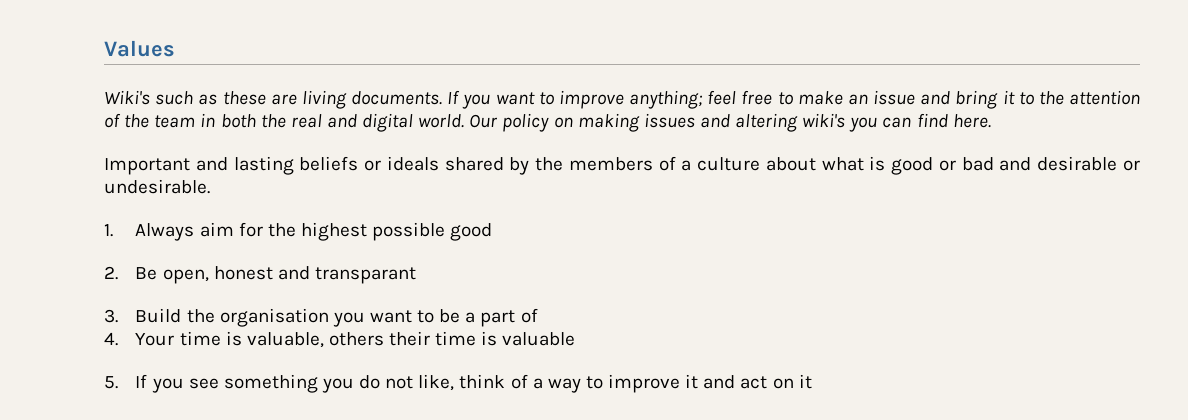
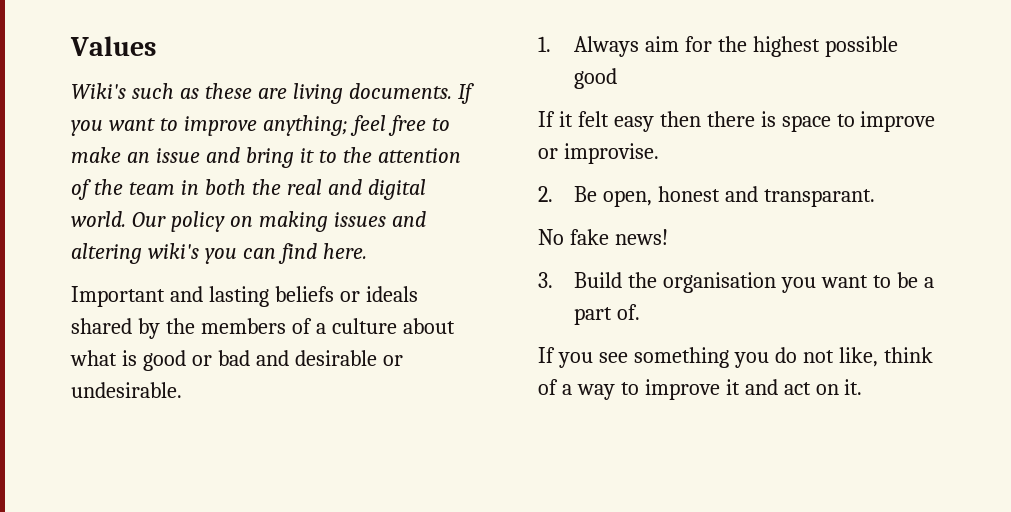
+ If it felt easy then there is space to improve or improvise.
- 2. Be open, honest and transparant
+ 2. Be open, honest and transparant.
+ No fake news!
- 3. Build the organisation you want to be a part of
- 4. Your time is valuable, others their time is valuable
- 5. If you see something you do not like, think of a way to improve it and act on it
+ 3. Build the organisation you want to be a part of.
+ If you see something you do not like, think of a way to improve it and act on it.

